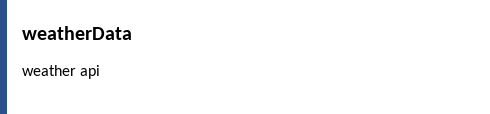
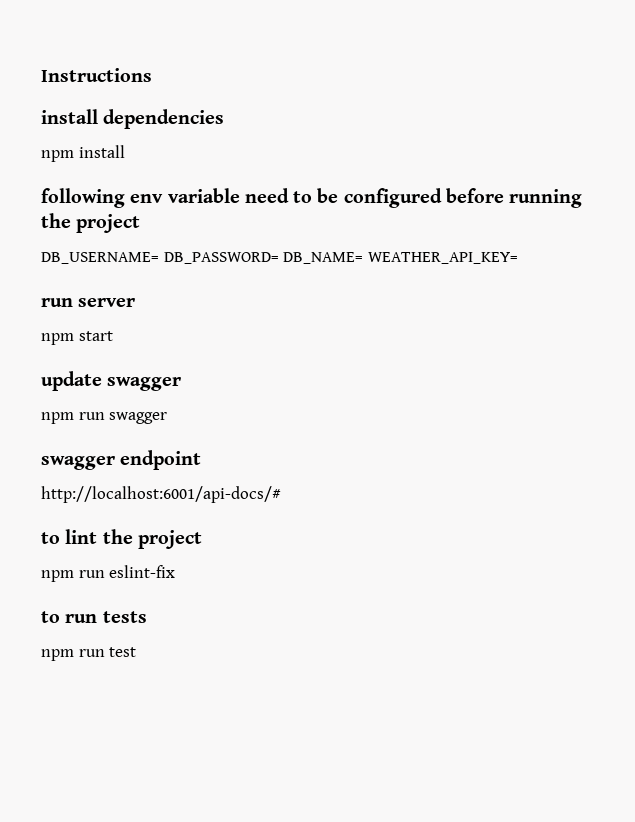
- weatherData
- weather api
+ Instructions
+ install dependencies
+ npm install
+ following env variable need to be configured before running the project
+ DB_USERNAME= DB_PASSWORD= DB_NAME= WEATHER_API_KEY=
+ run server
+ npm start
+ update swagger
+ npm run swagger
+ swagger endpoint
+ http://localhost:6001/api-docs/#
+ to lint the project
+ npm run eslint-fix
+ to run tests
+ npm run test

